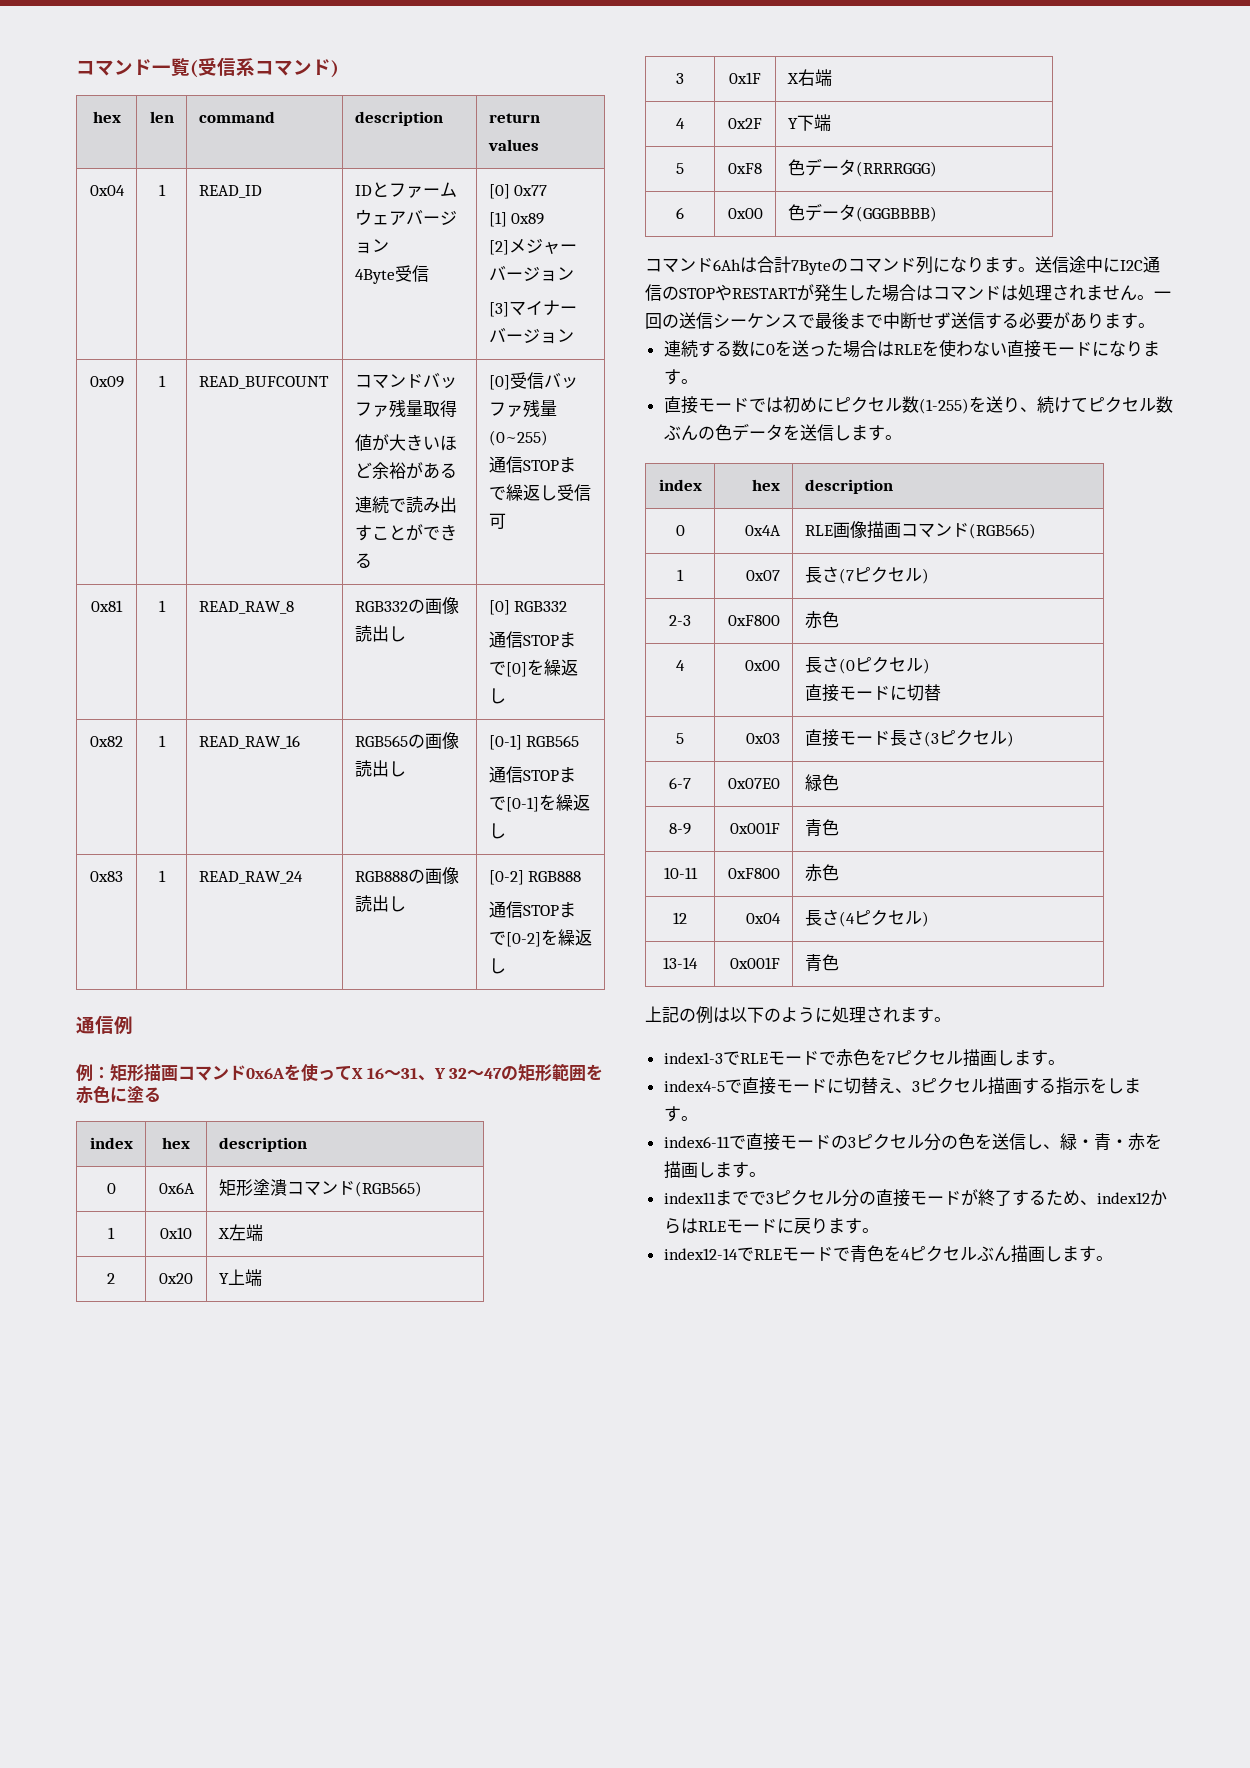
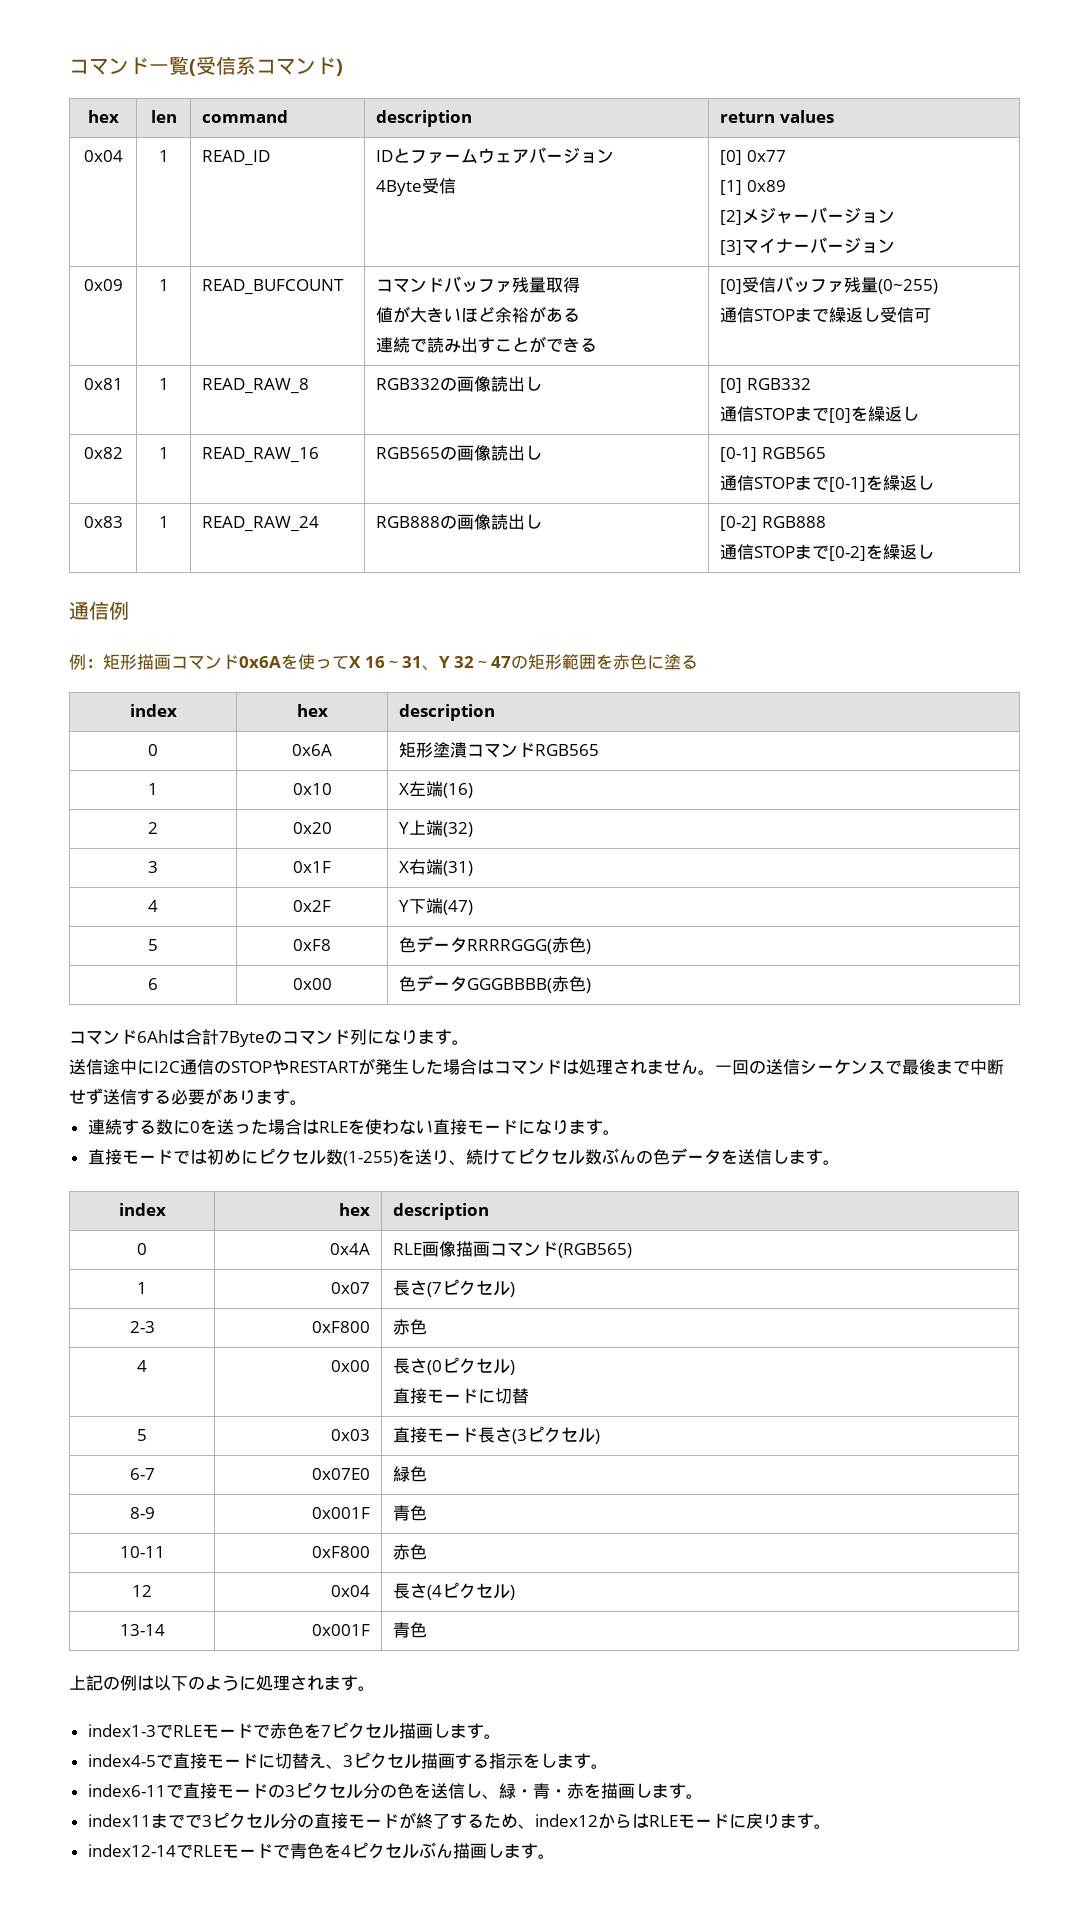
- 0 | 0x6A | 矩形塗潰コマンド(RGB565)
+ 0 | 0x6A | 矩形塗潰コマンドRGB565
- 1 | 0x10 | X左端
+ 1 | 0x10 | X左端(16)
- 2 | 0x20 | Y上端
+ 2 | 0x20 | Y上端(32)
- 3 | 0x1F | X右端
+ 3 | 0x1F | X右端(31)
- 4 | 0x2F | Y下端
+ 4 | 0x2F | Y下端(47)
- 5 | 0xF8 | 色データ(RRRRGGG)
+ 5 | 0xF8 | 色データRRRRGGG(赤色)
- 6 | 0x00 | 色データ(GGGBBBB)
+ 6 | 0x00 | 色データGGGBBBB(赤色)
- コマンド6Ahは合計7Byteのコマンド列になります。送信途中にI2C通信のSTOPやRESTARTが発生した場合はコマンドは処理されません。
+ コマンド6Ahは合計7Byteのコマンド列になります。
+ 送信途中にI2C通信のSTOPやRESTARTが発生した場合はコマンドは処理されません。

